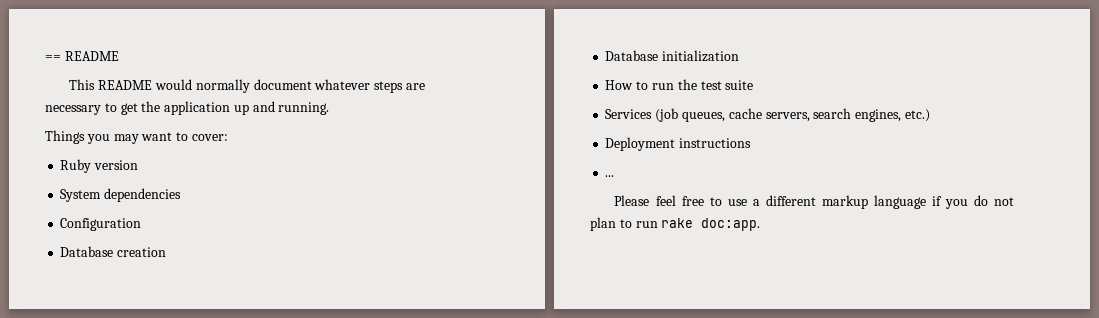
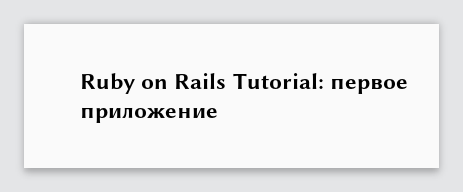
- == README
- This README would normally document whatever steps are necessary to get the application up and running.
- Things you may want to cover:
- Ruby version
- System dependencies
- Configuration
- Database creation
- Database initialization
- How to run the test suite
- Services (job queues, cache servers, search engines, etc.)
- Deployment instructions
- ...
- Please feel free to use a different markup language if you do not plan to run rake doc:app.
+ Ruby on Rails Tutorial: первое приложение

